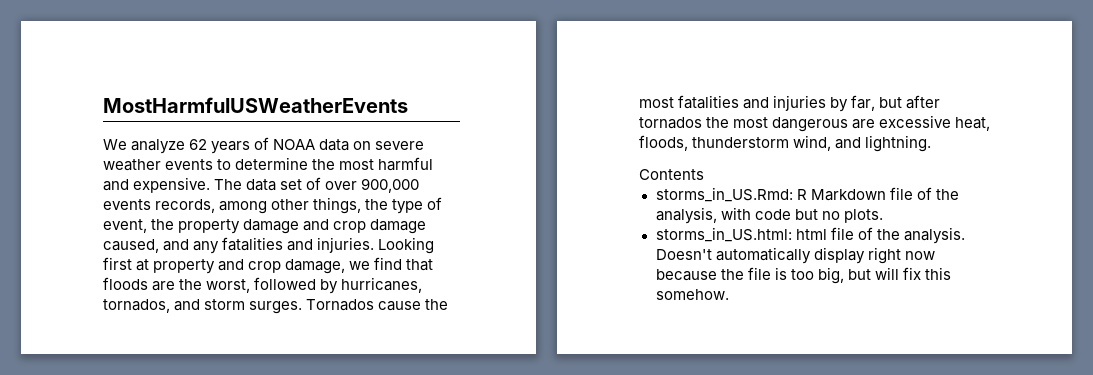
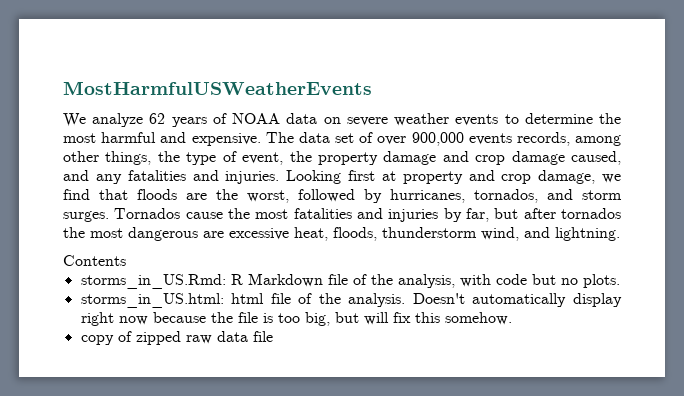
+ copy of zipped raw data file

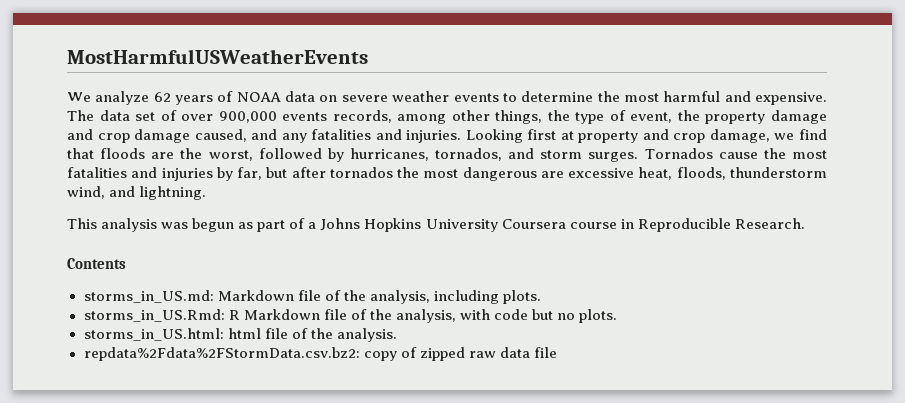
+ This analysis was begun as part of a Johns Hopkins University Coursera course in Reproducible Research.
  Contents
+ storms_in_US.md: Markdown file of the analysis, including plots.
- storms_in_US.html: html file of the analysis. Doesn't automatically display right now because the file is too big, but will fix this somehow.
- copy of zipped raw data file
+ storms_in_US.html: html file of the analysis.
+ repdata%2Fdata%2FStormData.csv.bz2: copy of zipped raw data file

